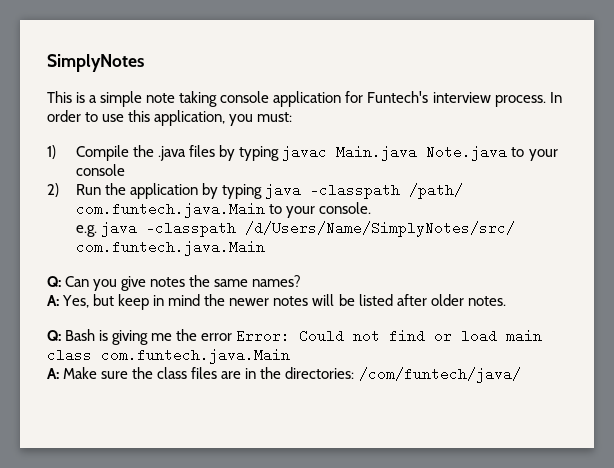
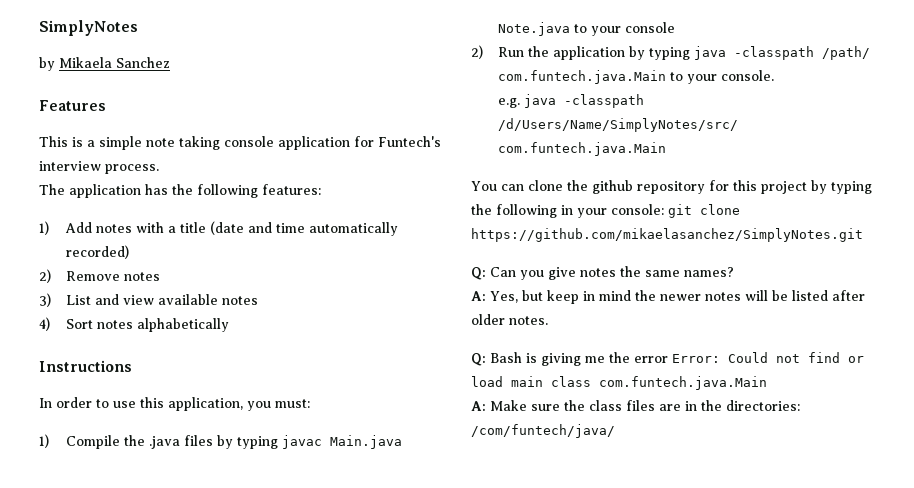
+ by Mikaela Sanchez
+ Features
- This is a simple note taking console application for Funtech's interview process. In order to use this application, you must:
+ This is a simple note taking console application for Funtech's interview process.
+ The application has the following features:
+ 1) Add notes with a title (date and time automatically recorded)
+ 2) Remove notes
+ 3) List and view available notes
+ 4) Sort notes alphabetically
+ Instructions
+ In order to use this application, you must:
+ You can clone the github repository for this project by typing the following in your console: git clone https://github.com/mikaelasanchez/SimplyNotes.git

